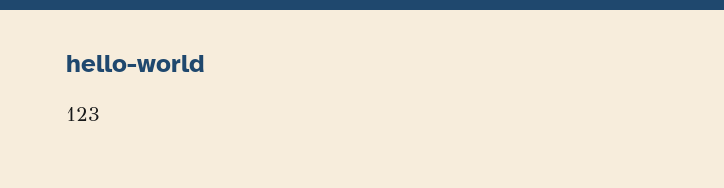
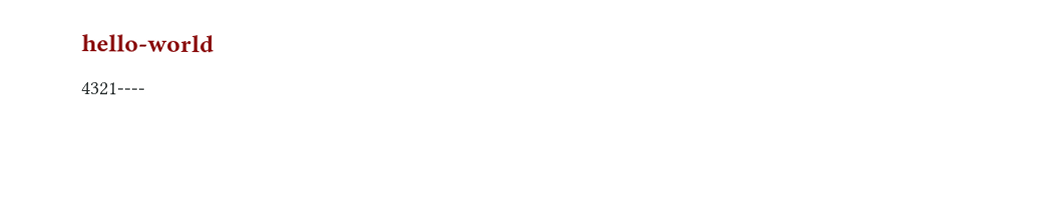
- 123
+ 4321----

